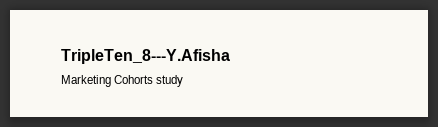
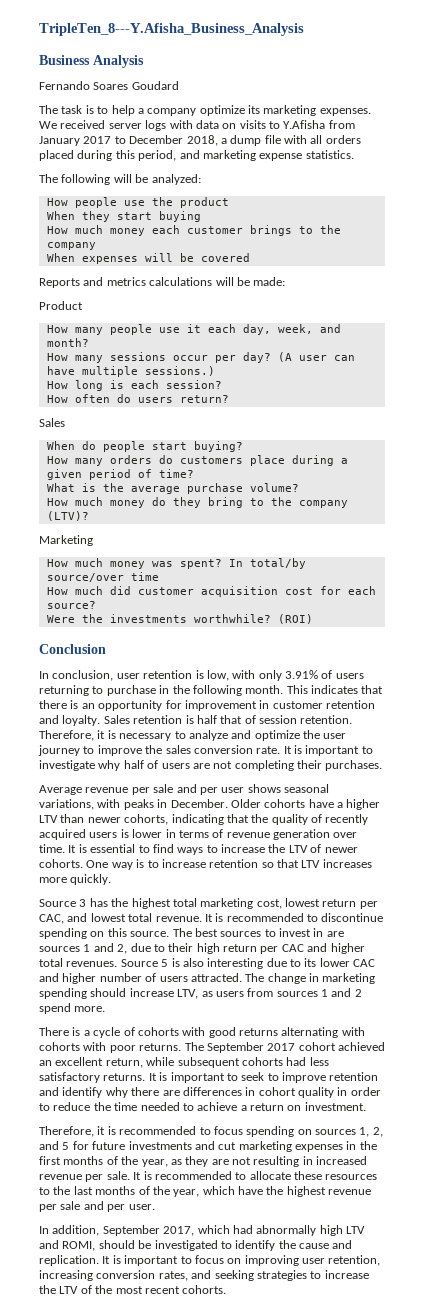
- TripleTen_8---Y.Afisha
- Marketing Cohorts study
+ TripleTen_8---Y.Afisha_Business_Analysis
+ Business Analysis
+ Fernando Soares Goudard
+ The task is to help a company optimize its marketing expenses. We received server logs with data on visits to Y.Afisha from January 2017 to December 2018, a dump file with all orders placed during this period, and marketing expense statistics.
+ The following will be analyzed:
+ How people use the product
+ When they start buying
+ How much money each customer brings to the company
+ When expenses will be covered
+ Reports and metrics calculations will be made:
+ Product
+ How many people use it each day, week, and month?
+ How many sessions occur per day? (A user can have multiple sessions.)
+ How long is each session?
+ How often do users return?
+ Sales
+ When do people start buying?
+ How many orders do customers place during a given period of time?
+ What is the average purchase volume?
+ How much money do they bring to the company (LTV)?
+ Marketing
+ How much money was spent? In total/by source/over time
+ How much did customer acquisition cost for each source?
+ Were the investments worthwhile? (ROI)
+ Conclusion
+ In conclusion, user retention is low, with only 3.91% of users returning to purchase in the following month. This indicates that there is an opportunity for improvement in customer retention and loyalty. Sales retention is half that of session retention. Therefore, it is necessary to analyze and optimize the user journey to improve the sales conversion rate. It is important to investigate why half of users are not completing their purchases.
+ Average revenue per sale and per user shows seasonal variations, with peaks in December. Older cohorts have a higher LTV than newer cohorts, indicating that the quality of recently acquired users is lower in terms of revenue generation over time. It is essential to find ways to increase the LTV of newer cohorts. One way is to increase retention so that LTV increases more quickly.
+ Source 3 has the highest total marketing cost, lowest return per CAC, and lowest total revenue. It is recommended to discontinue spending on this source. The best sources to invest in are sources 1 and 2, due to their high return per CAC and higher total revenues. Source 5 is also interesting due to its lower CAC and higher number of users attracted. The change in marketing spending should increase LTV, as users from sources 1 and 2 spend more.
+ There is a cycle of cohorts with good returns alternating with cohorts with poor returns. The September 2017 cohort achieved an excellent return, while subsequent cohorts had less satisfactory returns. It is important to seek to improve retention and identify why there are differences in cohort quality in order to reduce the time needed to achieve a return on investment.
+ Therefore, it is recommended to focus spending on sources 1, 2, and 5 for future investments and cut marketing expenses in the first months of the year, as they are not resulting in increased revenue per sale. It is recommended to allocate these resources to the last months of the year, which have the highest revenue per sale and per user.
+ In addition, September 2017, which had abnormally high LTV and ROMI, should be investigated to identify the cause and replication. It is important to focus on improving user retention, increasing conversion rates, and seeking strategies to increase the LTV of the most recent cohorts.

